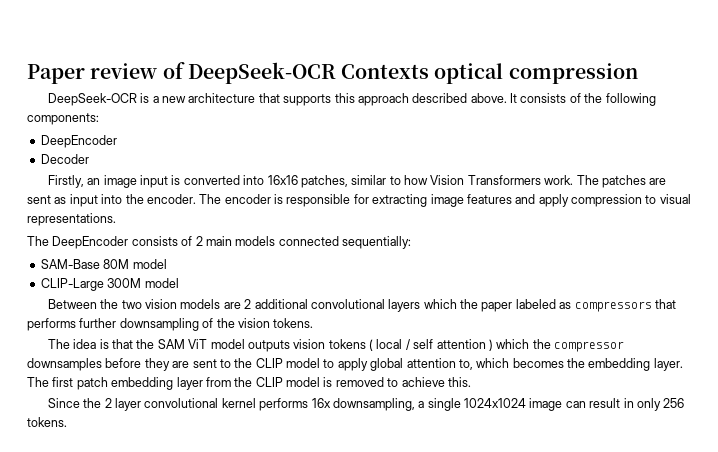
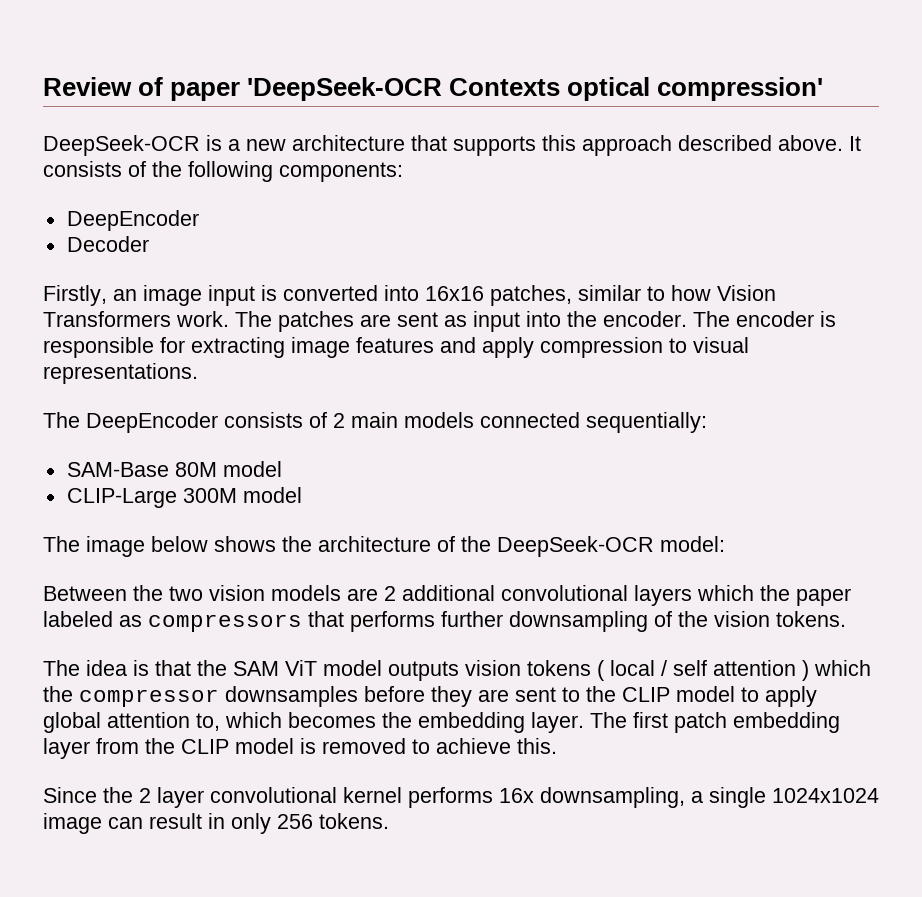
- Paper review of DeepSeek-OCR Contexts optical compression
+ Review of paper 'DeepSeek-OCR Contexts optical compression'
+ The image below shows the architecture of the DeepSeek-OCR model:

